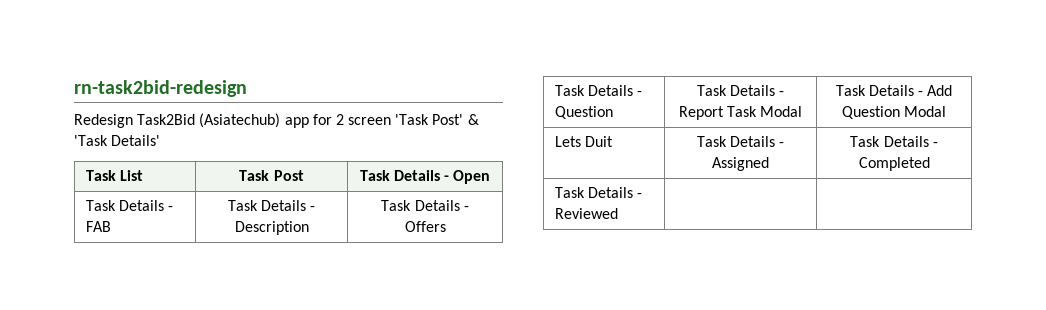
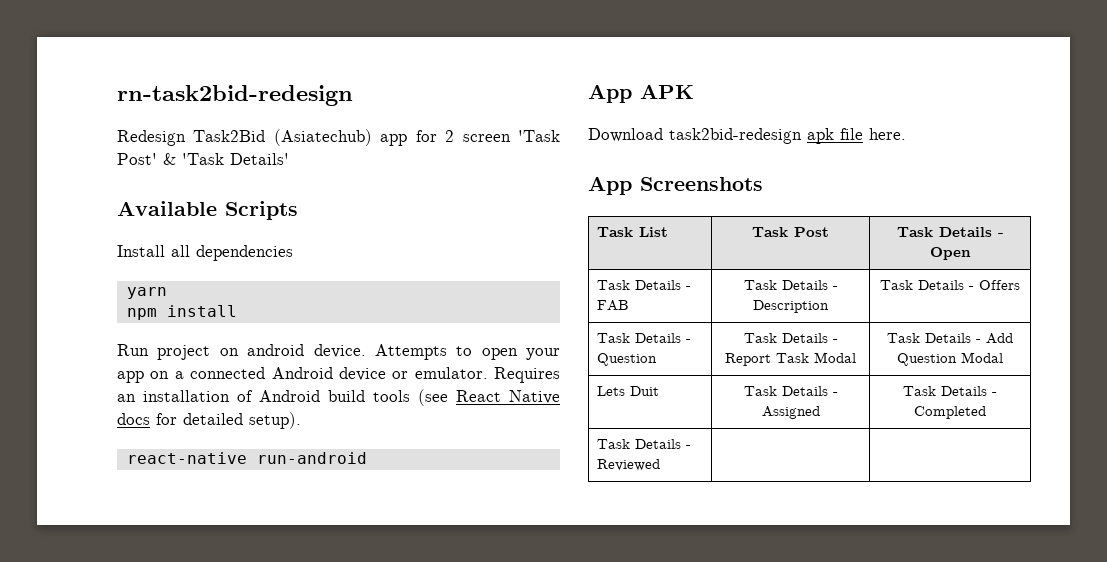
+ Available Scripts
+ Install all dependencies
+ yarn
+ npm install
+ Run project on android device. Attempts to open your app on a connected Android device or emulator. Requires an installation of Android build tools (see React Native docs for detailed setup).
+ react-native run-android
+ App APK
+ Download task2bid-redesign apk file here.
+ App Screenshots

